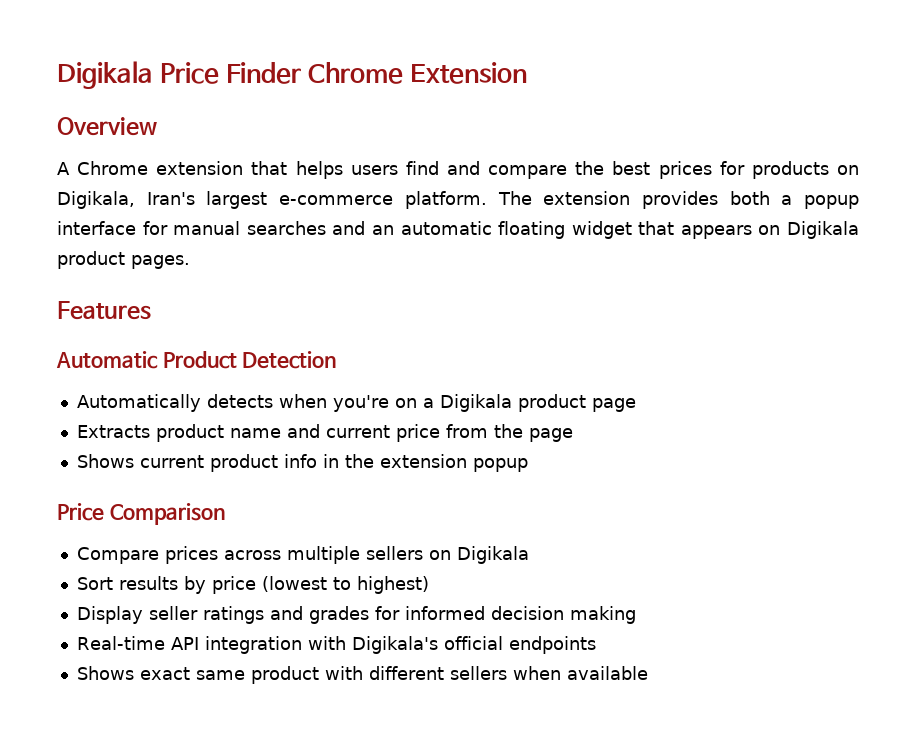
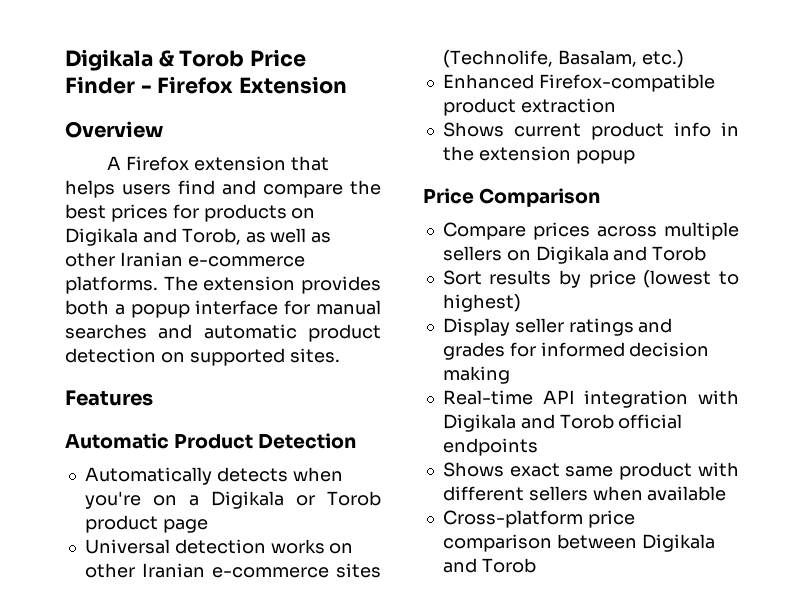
- Digikala Price Finder Chrome Extension
+ Digikala & Torob Price Finder - Firefox Extension
- A Chrome extension that helps users find and compare the best prices for products on Digikala, Iran's largest e-commerce platform.
+ A Firefox extension that helps users find and compare the best prices for products on Digikala and Torob, as well as other Iranian e-commerce platforms.
- The extension provides both a popup interface for manual searches and an automatic floating widget that appears on Digikala product pages.
+ The extension provides both a popup interface for manual searches and automatic product detection on supported sites.
- Automatically detects when you're on a Digikala product page
+ Automatically detects when you're on a Digikala or Torob product page
- Extracts product name and current price from the page
+ Universal detection works on other Iranian e-commerce sites (Technolife, Basalam, etc.)
+ Enhanced Firefox-compatible product extraction
- Compare prices across multiple sellers on Digikala
+ Compare prices across multiple sellers on Digikala and Torob
- Real-time API integration with Digikala's official endpoints
+ Real-time API integration with Digikala and Torob official endpoints
+ Cross-platform price comparison between Digikala and Torob

